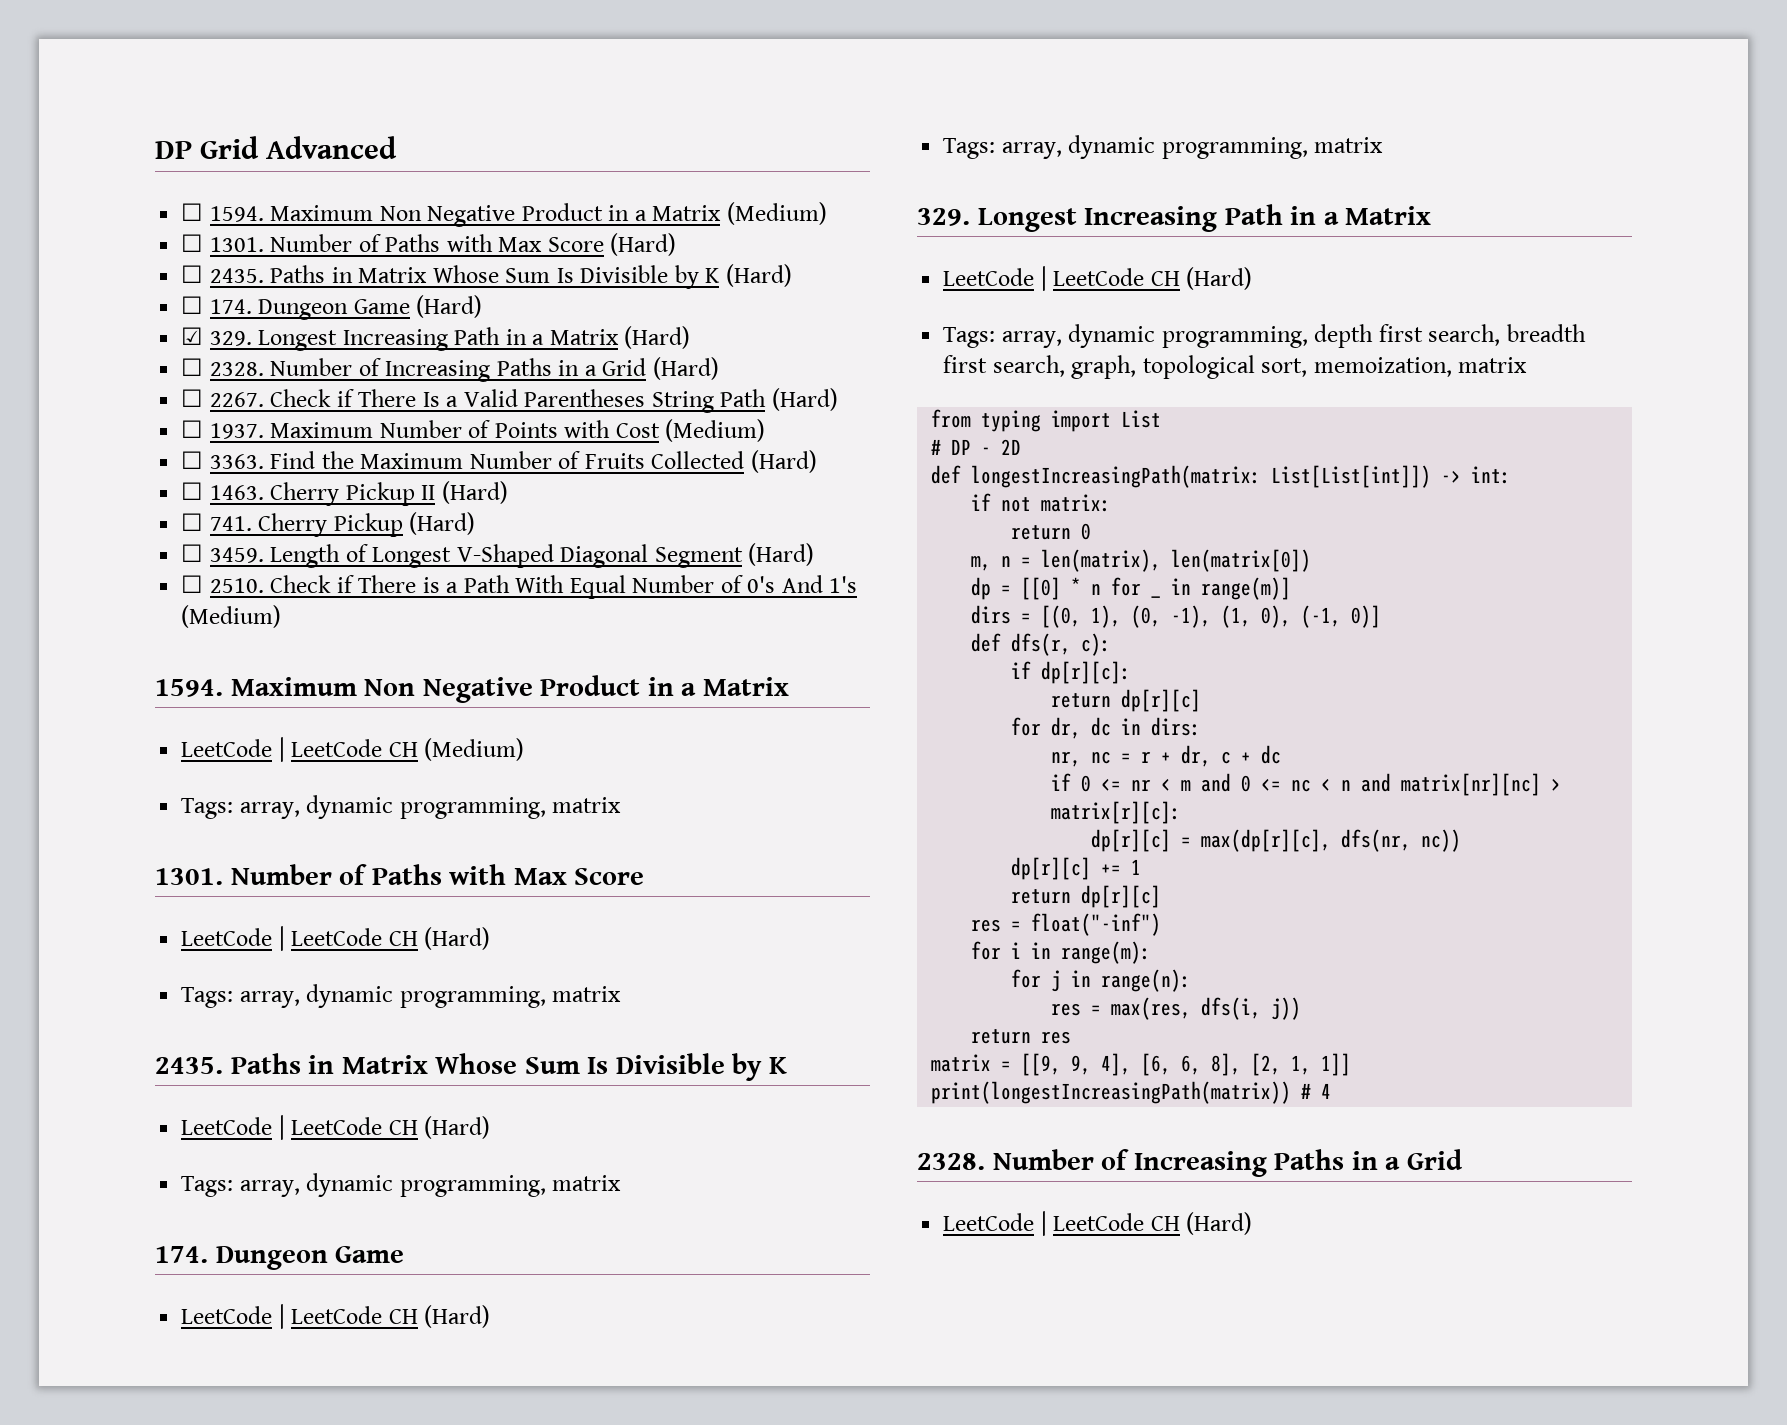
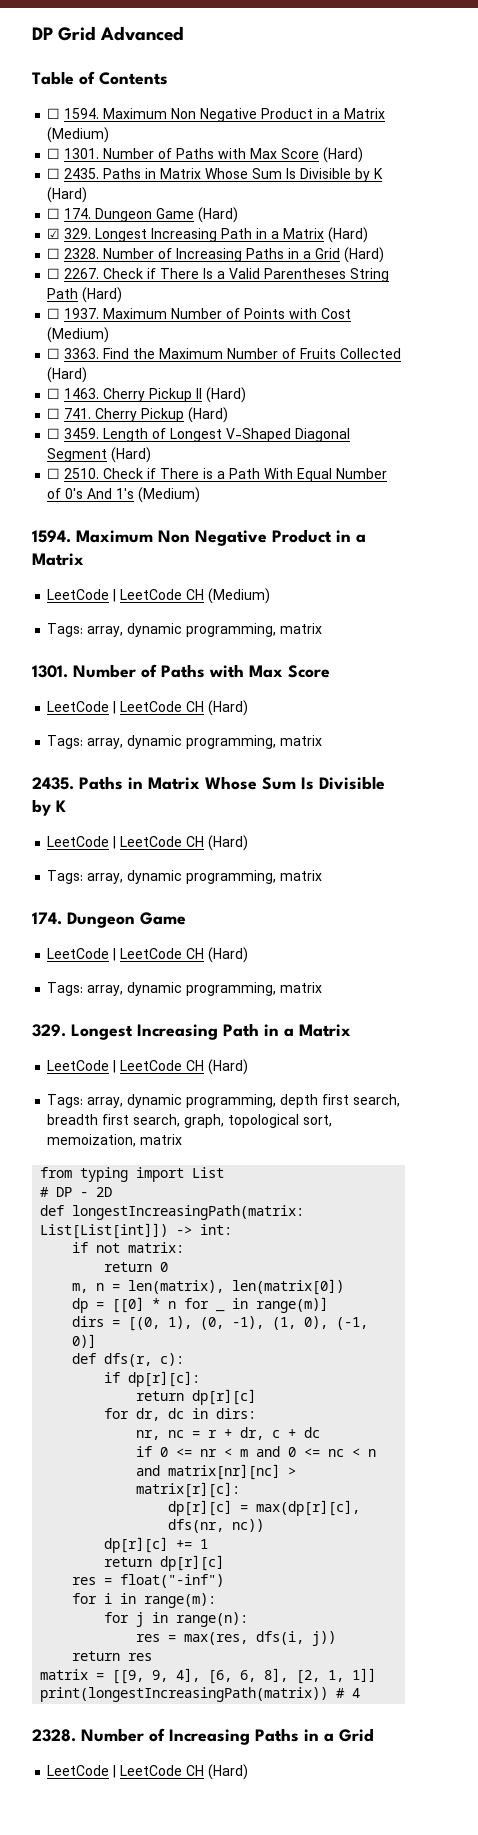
+ Table of Contents

